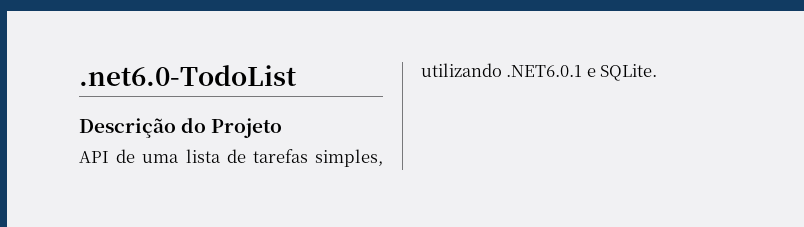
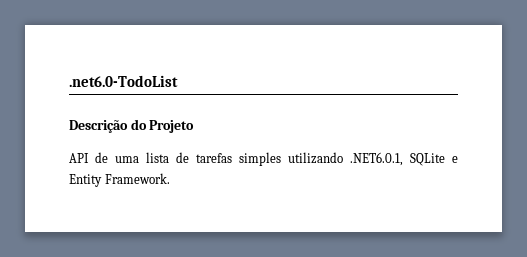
- API de uma lista de tarefas simples, utilizando .NET6.0.1 e SQLite.
+ API de uma lista de tarefas simples utilizando .NET6.0.1, SQLite e Entity Framework.

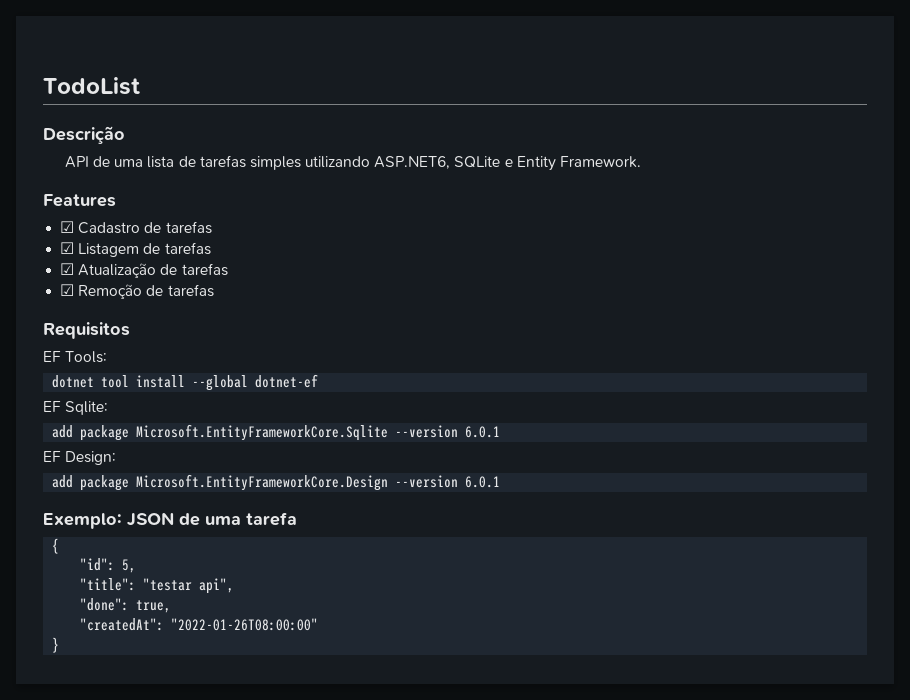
- .net6.0-TodoList
+ TodoList
- Descrição do Projeto
+ Descrição
- API de uma lista de tarefas simples utilizando .NET6.0.1, SQLite e Entity Framework.
+ API de uma lista de tarefas simples utilizando ASP.NET6, SQLite e Entity Framework.
+ Features
+ ☑ Cadastro de tarefas
+ ☑ Listagem de tarefas
+ ☑ Atualização de tarefas
+ ☑ Remoção de tarefas
+ Requisitos
+ EF Tools:
+ dotnet tool install --global dotnet-ef
+ EF Sqlite:
+ add package Microsoft.EntityFrameworkCore.Sqlite --version 6.0.1
+ EF Design:
+ add package Microsoft.EntityFrameworkCore.Design --version 6.0.1
+ Exemplo: JSON de uma tarefa
+ {
+ "id": 5,
+ "title": "testar api",
+ "done": true,
+ "createdAt": "2022-01-26T08:00:00"
+ }

